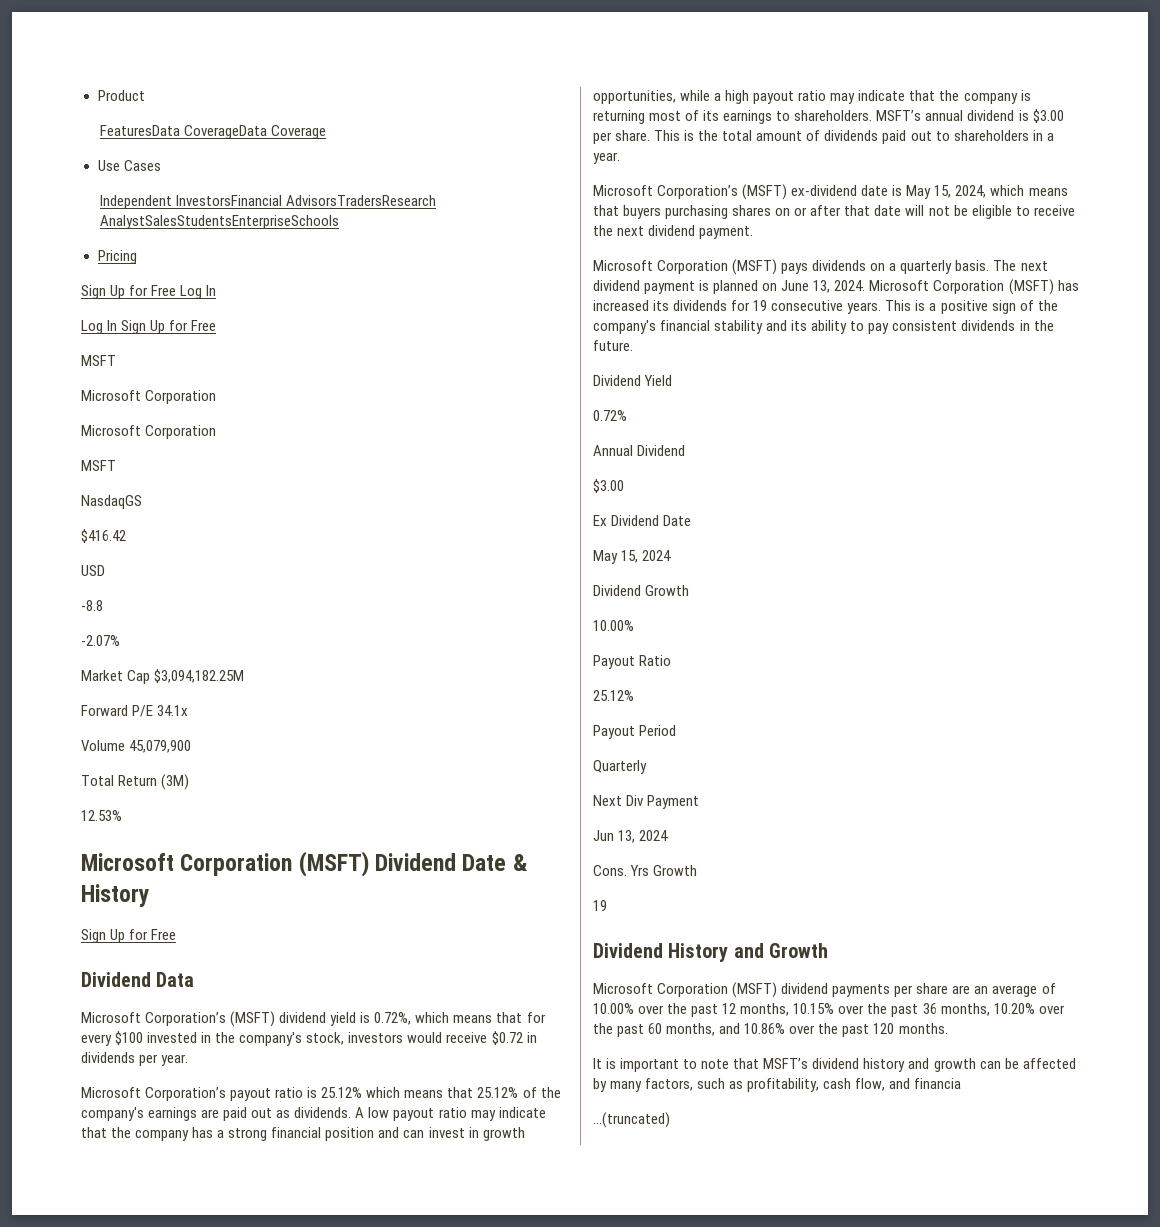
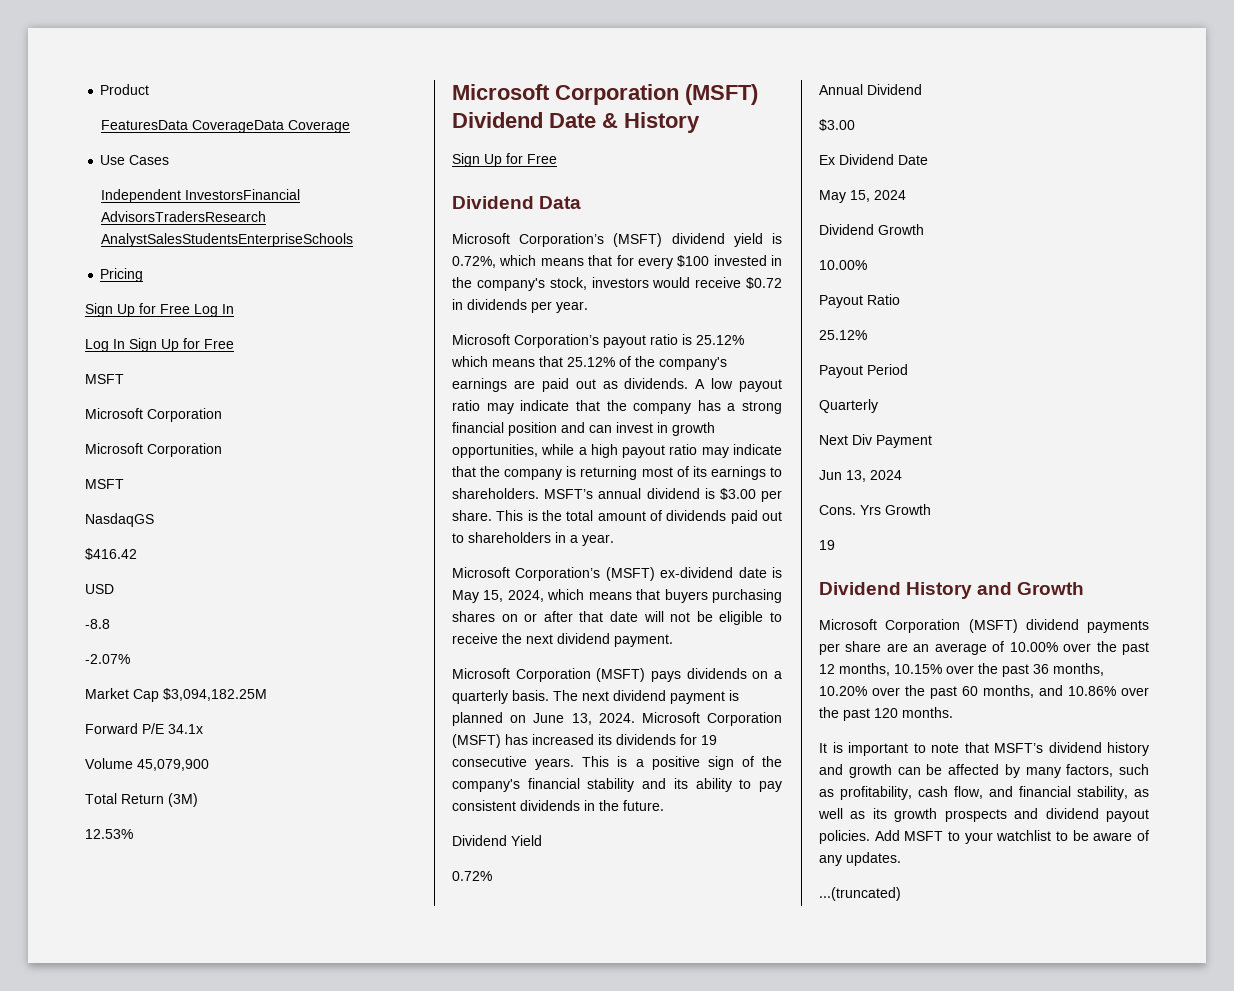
- It is important to note that MSFT’s dividend history and growth can be affected by many factors, such as profitability, cash flow, and financia
+ It is important to note that MSFT’s dividend history and growth can be affected by many factors, such as profitability, cash flow, and financial stability, as well as its growth prospects and dividend payout policies. Add MSFT to your watchlist to be aware of any updates.

